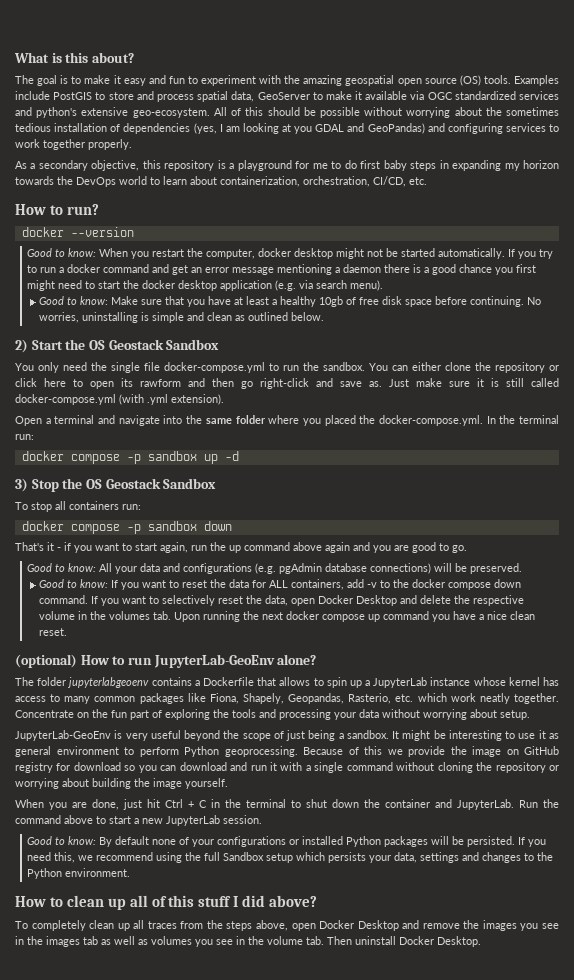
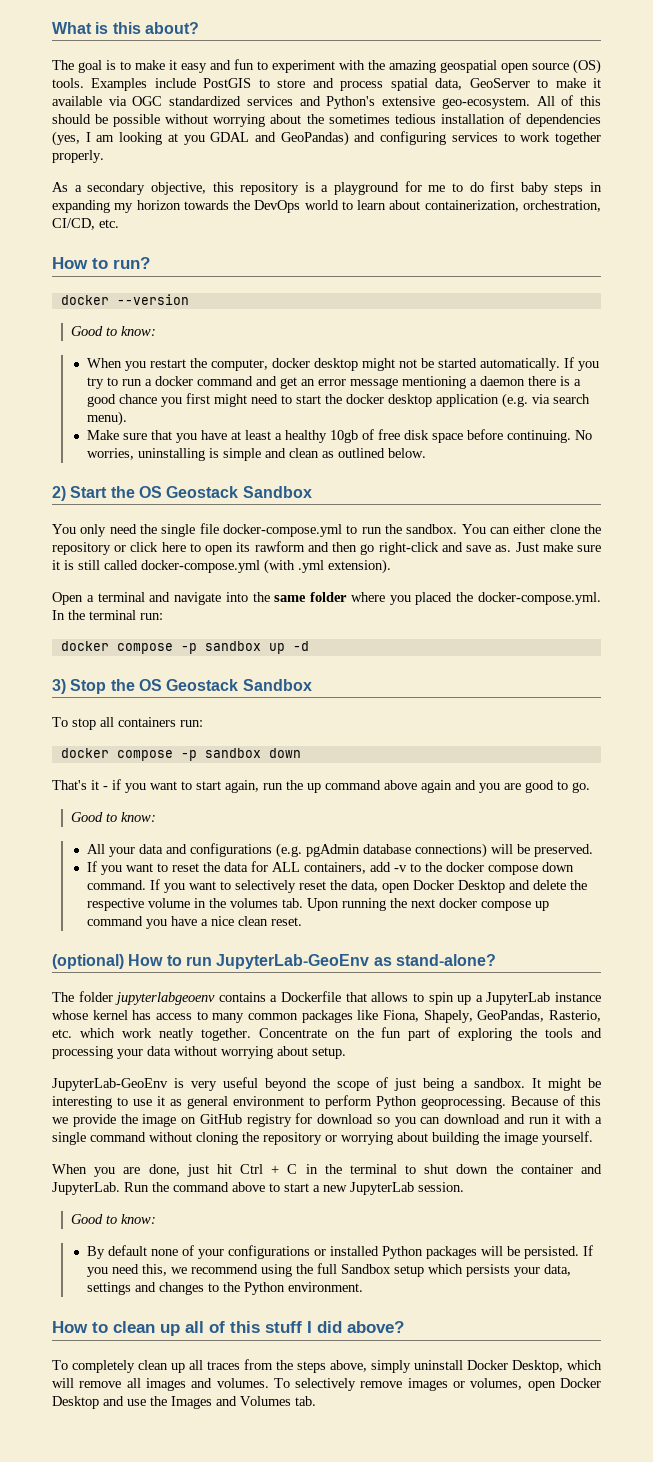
- Examples include PostGIS to store and process spatial data, GeoServer to make it available via OGC standardized services and python's extensive geo-ecosystem.
+ Examples include PostGIS to store and process spatial data, GeoServer to make it available via OGC standardized services and Python's extensive geo-ecosystem.
  docker --version
- Good to know: When you restart the computer, docker desktop might not be started automatically.
+ Good to know:
+ When you restart the computer, docker desktop might not be started automatically.
- Good to know: Make sure that you have at least a healthy 10gb of free disk space before continuing.
+ Make sure that you have at least a healthy 10gb of free disk space before continuing.
  That's it - if you want to start again, run the up command above again and you are good to go.
- Good to know: All your data and configurations (e.g. pgAdmin database connections) will be preserved.
+ Good to know:
+ All your data and configurations (e.g. pgAdmin database connections) will be preserved.
- Good to know: If you want to reset the data for ALL containers, add -v to the docker compose down command.
+ If you want to reset the data for ALL containers, add -v to the docker compose down command.
- (optional) How to run JupyterLab-GeoEnv alone?
+ (optional) How to run JupyterLab-GeoEnv as stand-alone?
- The folder jupyterlabgeoenv contains a Dockerfile that allows to spin up a JupyterLab instance whose kernel has access to many common packages like Fiona, Shapely, Geopandas, Rasterio, etc. which work neatly together.
+ The folder jupyterlabgeoenv contains a Dockerfile that allows to spin up a JupyterLab instance whose kernel has access to many common packages like Fiona, Shapely, GeoPandas, Rasterio, etc. which work neatly together.
  Run the command above to start a new JupyterLab session.
- Good to know: By default none of your configurations or installed Python packages will be persisted.
+ Good to know:
+ By default none of your configurations or installed Python packages will be persisted.
- To completely clean up all traces from the steps above, open Docker Desktop and remove the images you see in the images tab as well as volumes you see in the volume tab. Then uninstall Docker Desktop.
+ To completely clean up all traces from the steps above, simply uninstall Docker Desktop, which will remove all images and volumes. To selectively remove images or volumes, open Docker Desktop and use the Images and Volumes tab.

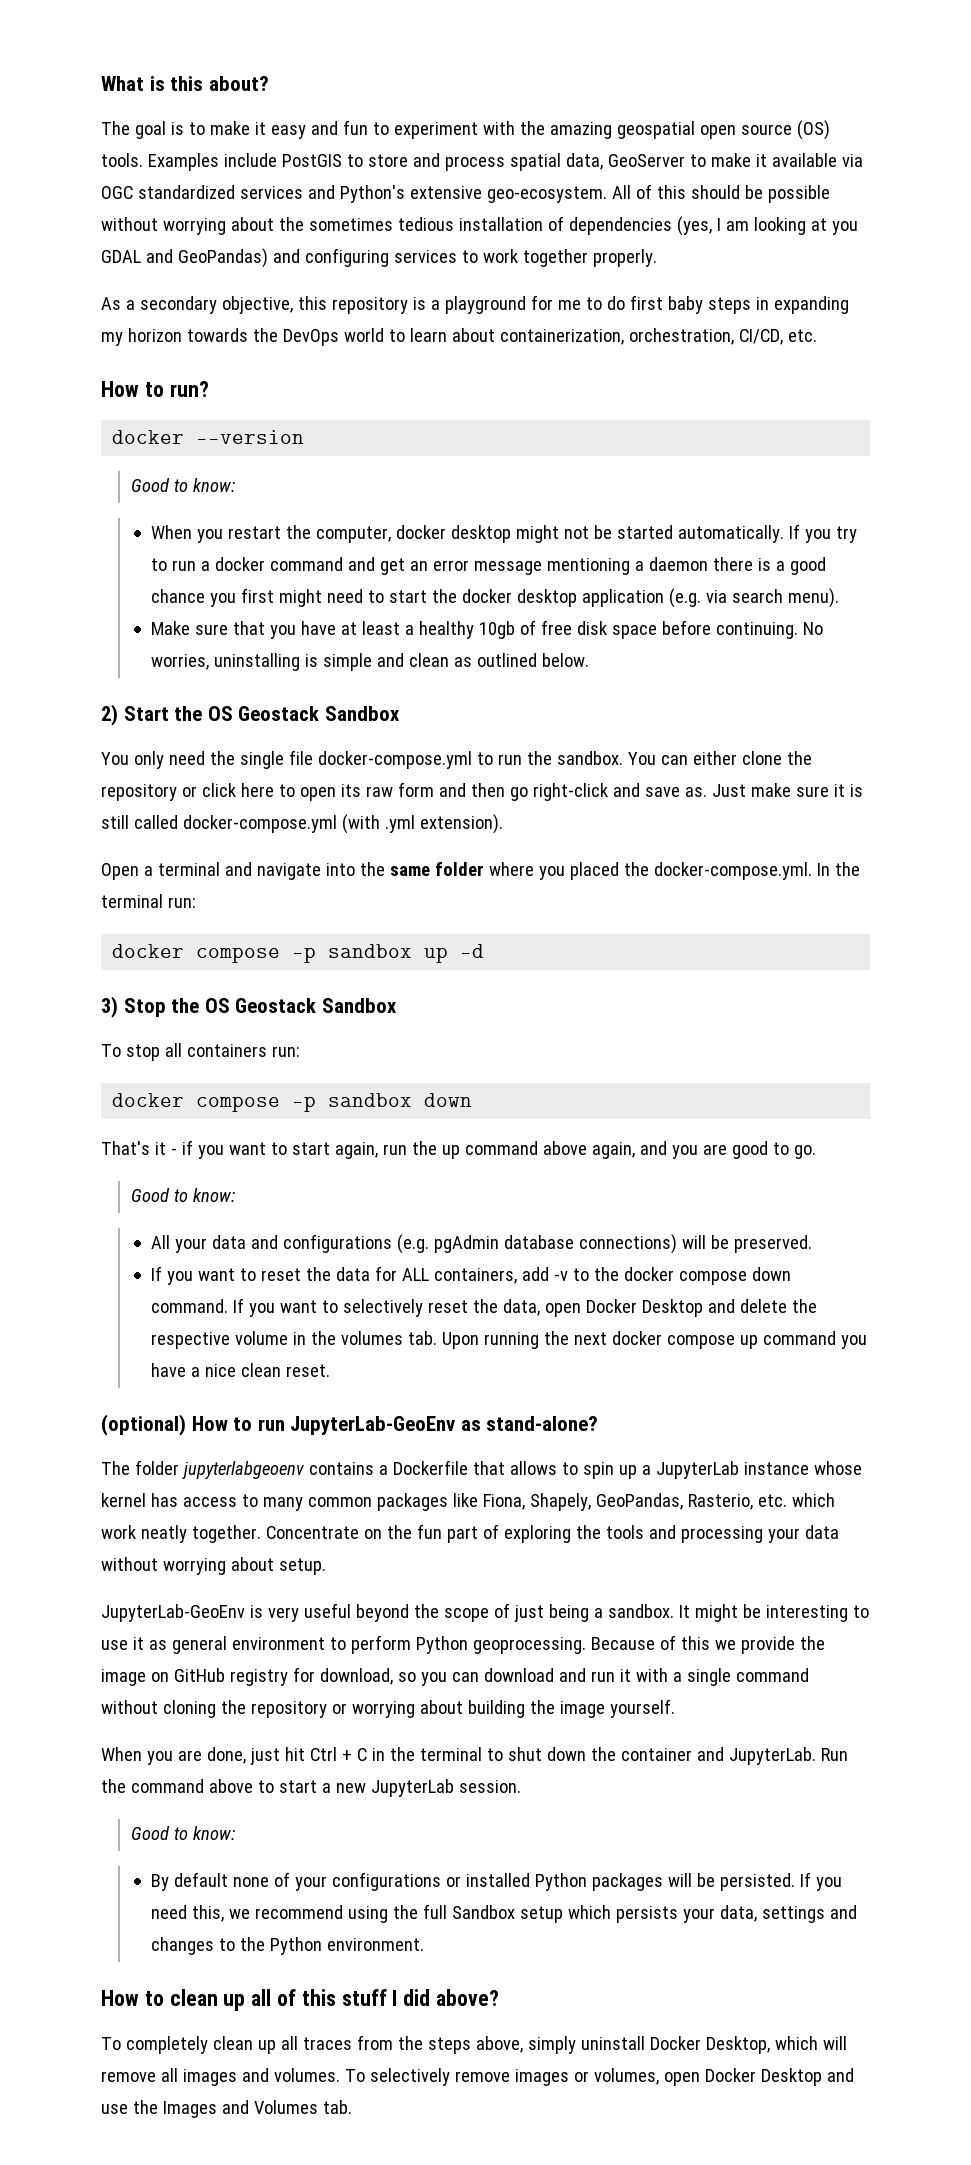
- You can either clone the repository or click here to open its rawform and then go right-click and save as.
+ You can either clone the repository or click here to open its raw form and then go right-click and save as.
- That's it - if you want to start again, run the up command above again and you are good to go.
+ That's it - if you want to start again, run the up command above again, and you are good to go.
- Because of this we provide the image on GitHub registry for download so you can download and run it with a single command without cloning the repository or worrying about building the image yourself.
+ Because of this we provide the image on GitHub registry for download, so you can download and run it with a single command without cloning the repository or worrying about building the image yourself.

